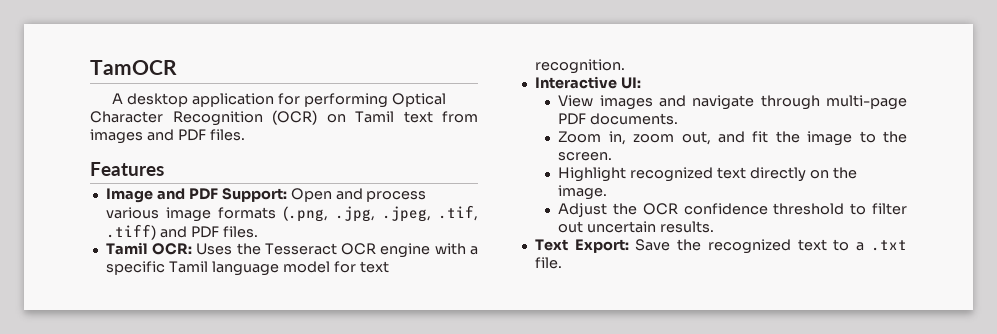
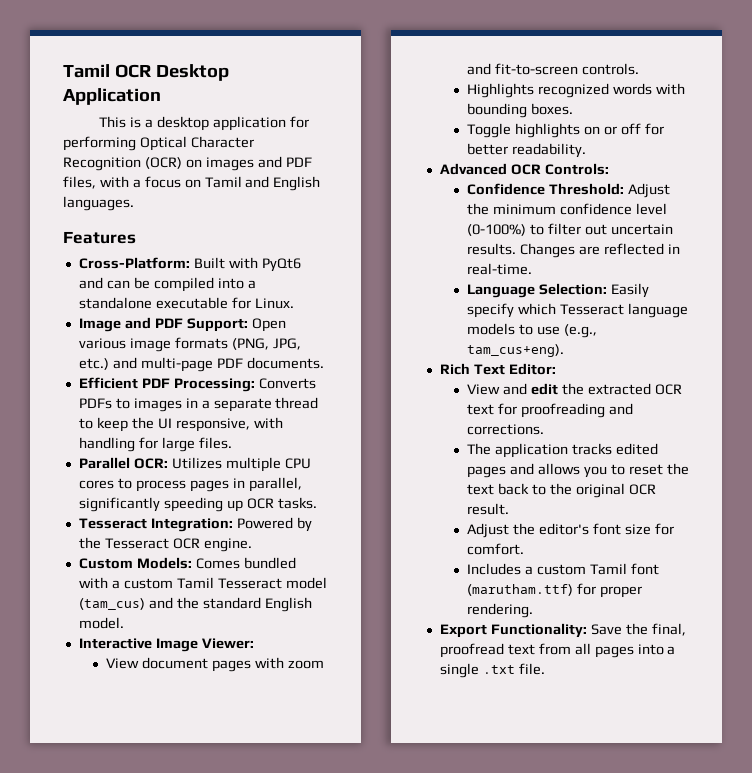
- TamOCR
- A desktop application for performing Optical Character Recognition (OCR) on Tamil text from images and PDF files.
+ Tamil OCR Desktop Application
+ This is a desktop application for performing Optical Character Recognition (OCR) on images and PDF files, with a focus on Tamil and English languages.
  Features
+ Cross-Platform: Built with PyQt6 and can be compiled into a standalone executable for Linux.
- Image and PDF Support: Open and process various image formats (.png, .jpg, .jpeg, .tif, .tiff) and PDF files.
- Tamil OCR: Uses the Tesseract OCR engine with a specific Tamil language model for text recognition.
- Interactive UI:
- View images and navigate through multi-page PDF documents.
- Zoom in, zoom out, and fit the image to the screen.
- Highlight recognized text directly on the image.
- Adjust the OCR confidence threshold to filter out uncertain results.
- Text Export: Save the recognized text to a .txt file.
+ Image and PDF Support: Open various image formats (PNG, JPG, etc.) and multi-page PDF documents.
+ Efficient PDF Processing: Converts PDFs to images in a separate thread to keep the UI responsive, with handling for large files.
+ Parallel OCR: Utilizes multiple CPU cores to process pages in parallel, significantly speeding up OCR tasks.
+ Tesseract Integration: Powered by the Tesseract OCR engine.
+ Custom Models: Comes bundled with a custom Tamil Tesseract model (tam_cus) and the standard English model.
+ Interactive Image Viewer:
+ View document pages with zoom and fit-to-screen controls.
+ Highlights recognized words with bounding boxes.
+ Toggle highlights on or off for better readability.
+ Advanced OCR Controls:
+ Confidence Threshold: Adjust the minimum confidence level (0-100%) to filter out uncertain results. Changes are reflected in real-time.
+ Language Selection: Easily specify which Tesseract language models to use (e.g., tam_cus+eng).
+ Rich Text Editor:
+ View and edit the extracted OCR text for proofreading and corrections.
+ The application tracks edited pages and allows you to reset the text back to the original OCR result.
+ Adjust the editor's font size for comfort.
+ Includes a custom Tamil font (marutham.ttf) for proper rendering.
+ Export Functionality: Save the final, proofread text from all pages into a single .txt file.

